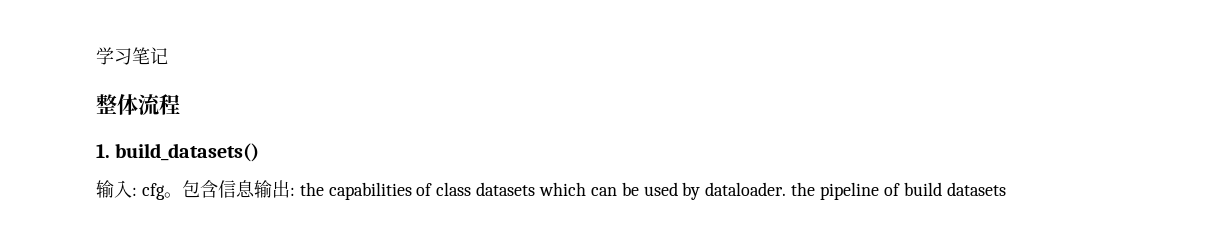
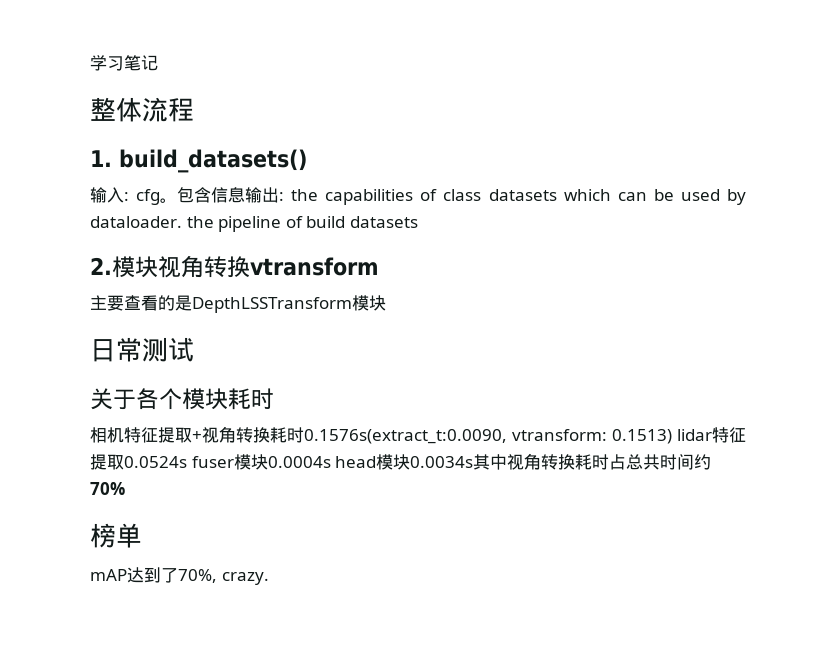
+ 2.模块视角转换vtransform
+ 主要查看的是DepthLSSTransform模块
+ 日常测试
+ 关于各个模块耗时
+ 相机特征提取+视角转换耗时0.1576s(extract_t:0.0090, vtransform: 0.1513) lidar特征提取0.0524s fuser模块0.0004s head模块0.0034s其中视角转换耗时占总共时间约70%
+ 榜单
+ mAP达到了70%, crazy.

